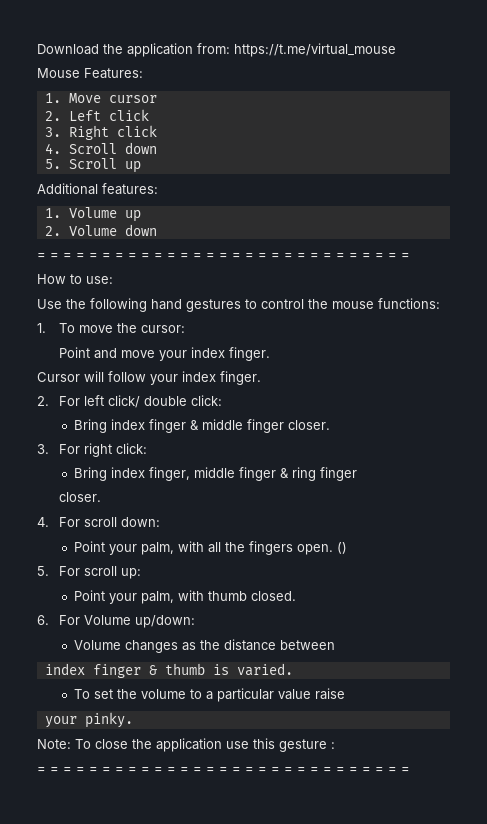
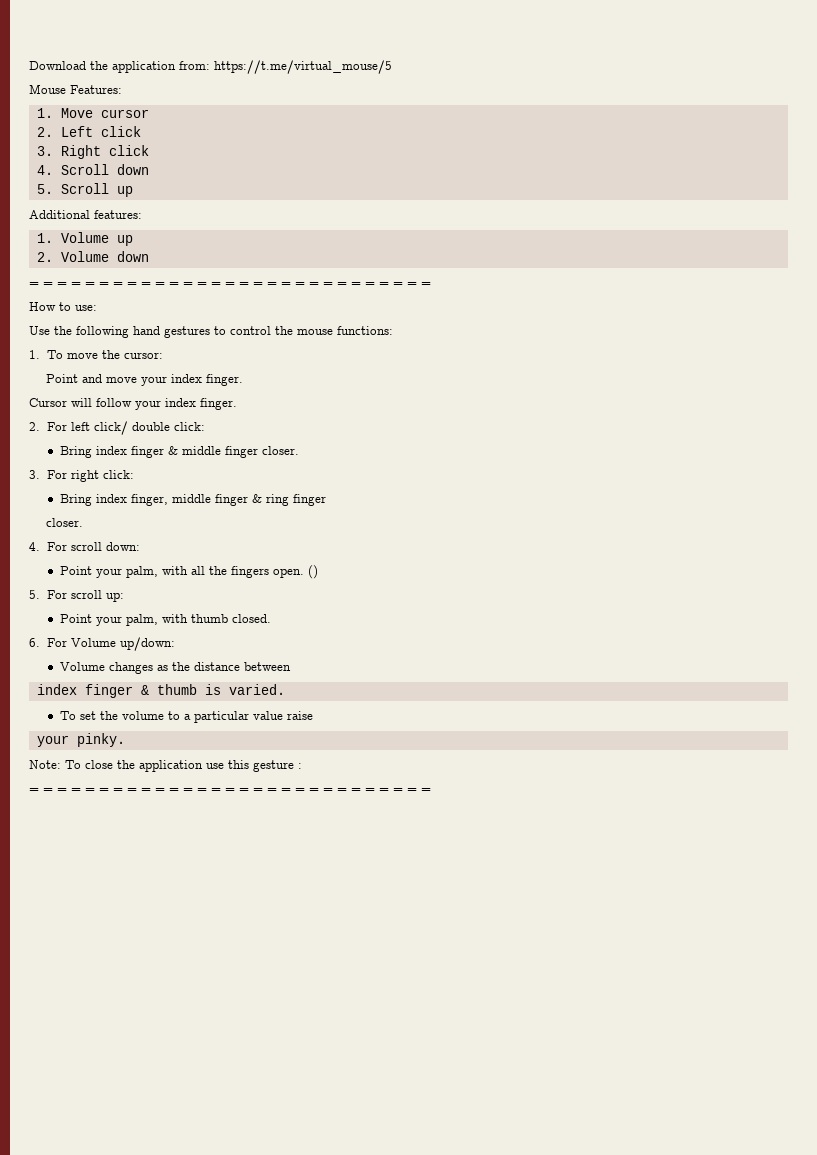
- Download the application from: https://t.me/virtual_mouse
+ Download the application from: https://t.me/virtual_mouse/5

